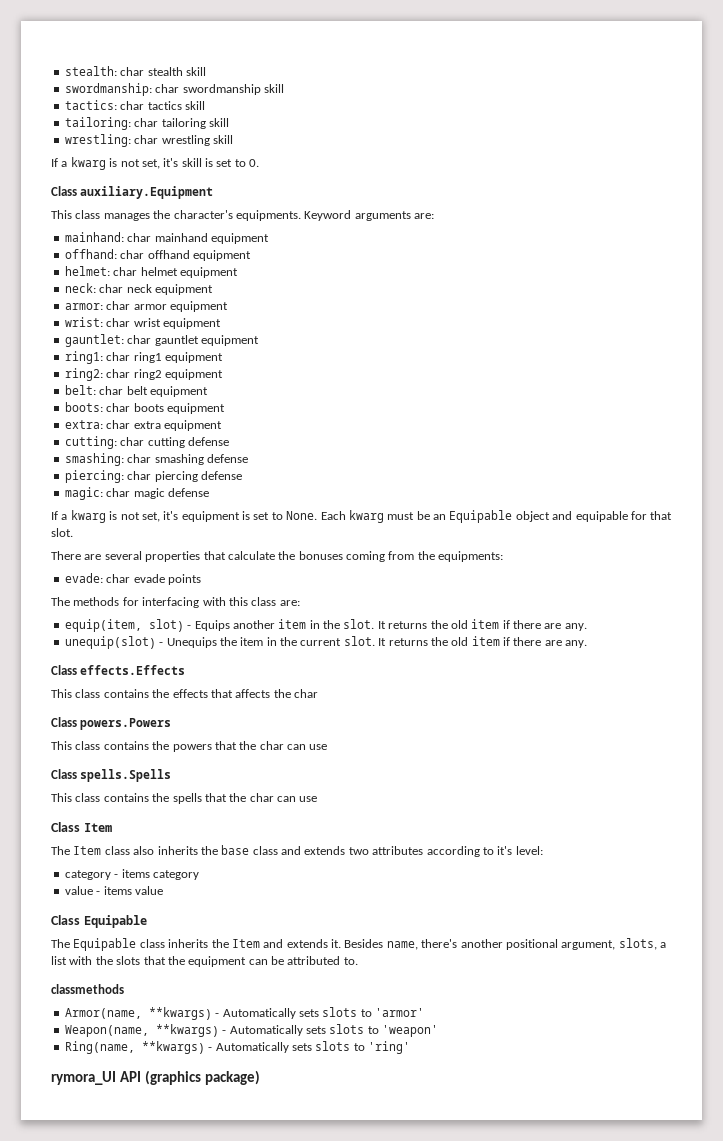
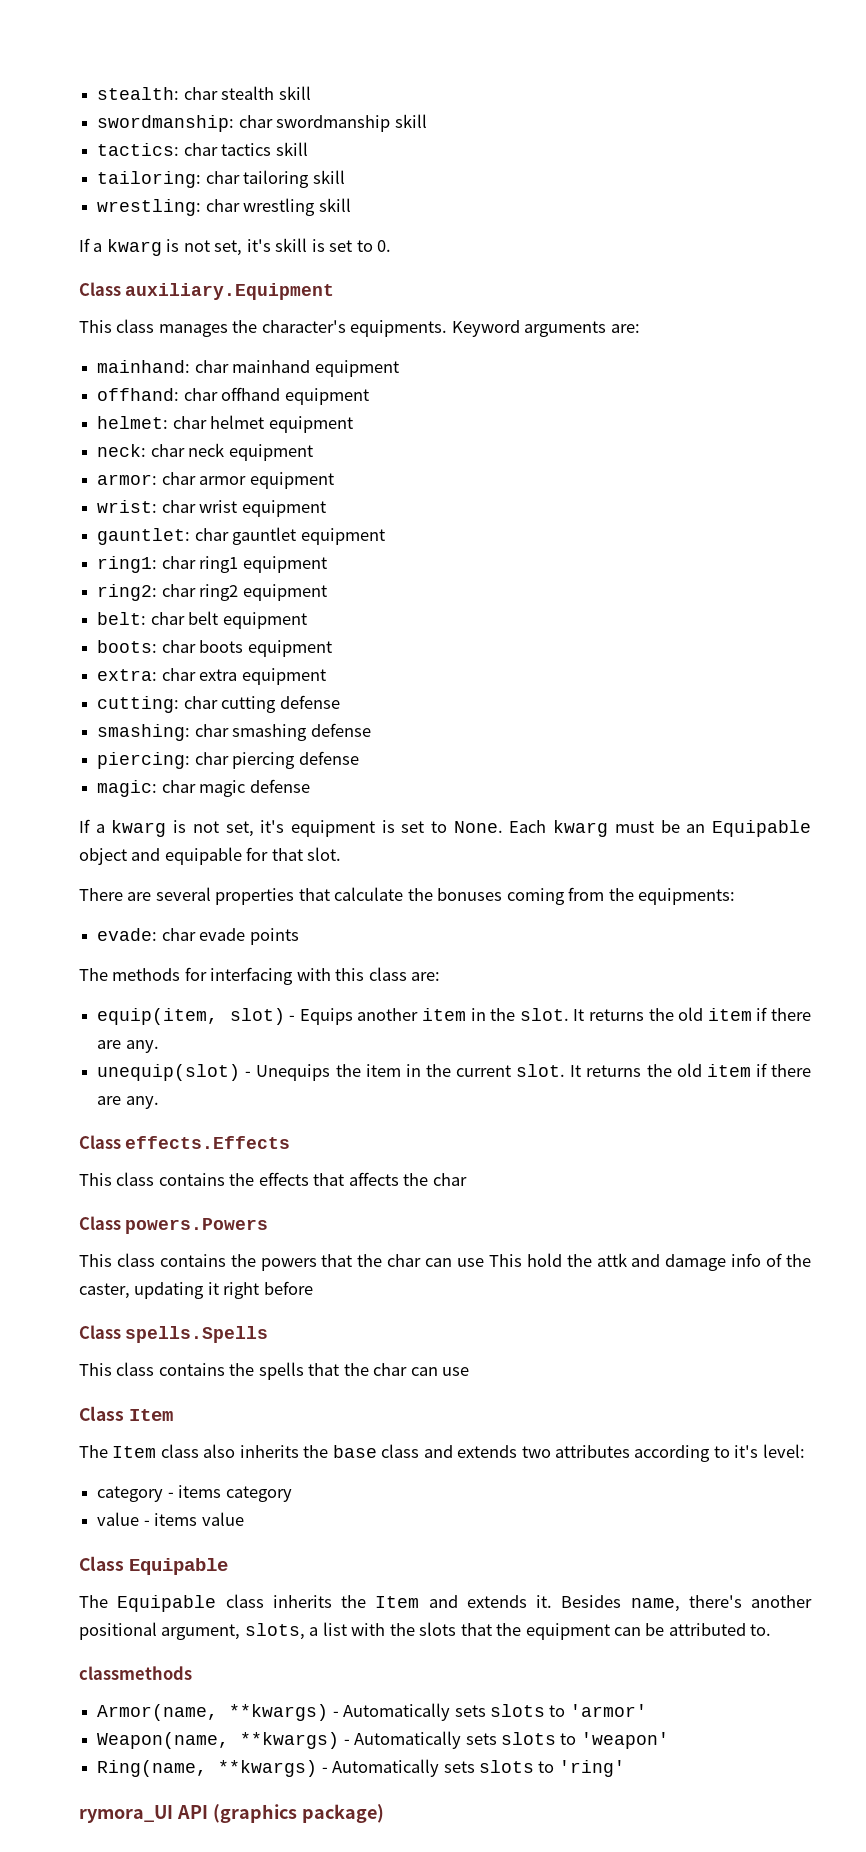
- This class contains the powers that the char can use
+ This class contains the powers that the char can use This hold the attk and damage info of the caster, updating it right before

